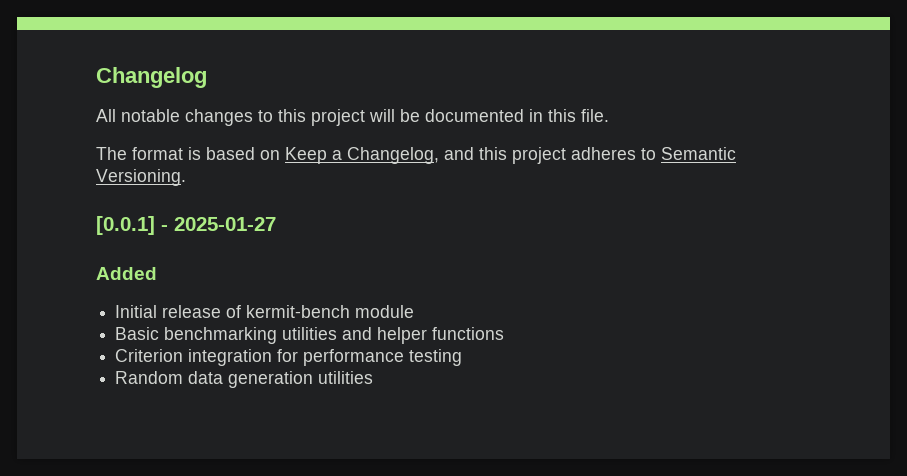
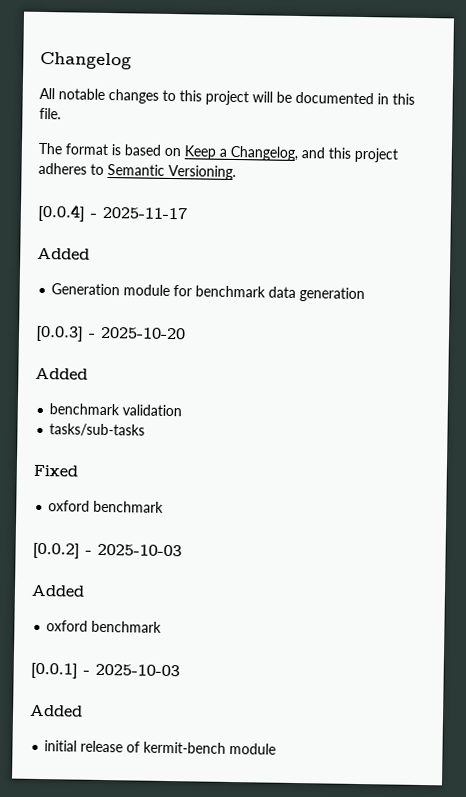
- [0.0.1] - 2025-01-27
+ [0.0.4] - 2025-11-17
  Added
- Initial release of kermit-bench module
- Basic benchmarking utilities and helper functions
- Criterion integration for performance testing
- Random data generation utilities
+ Generation module for benchmark data generation
+ [0.0.3] - 2025-10-20
+ Added
+ benchmark validation
+ tasks/sub-tasks
+ Fixed
+ oxford benchmark
+ [0.0.2] - 2025-10-03
+ Added
+ oxford benchmark
+ [0.0.1] - 2025-10-03
+ Added
+ initial release of kermit-bench module

